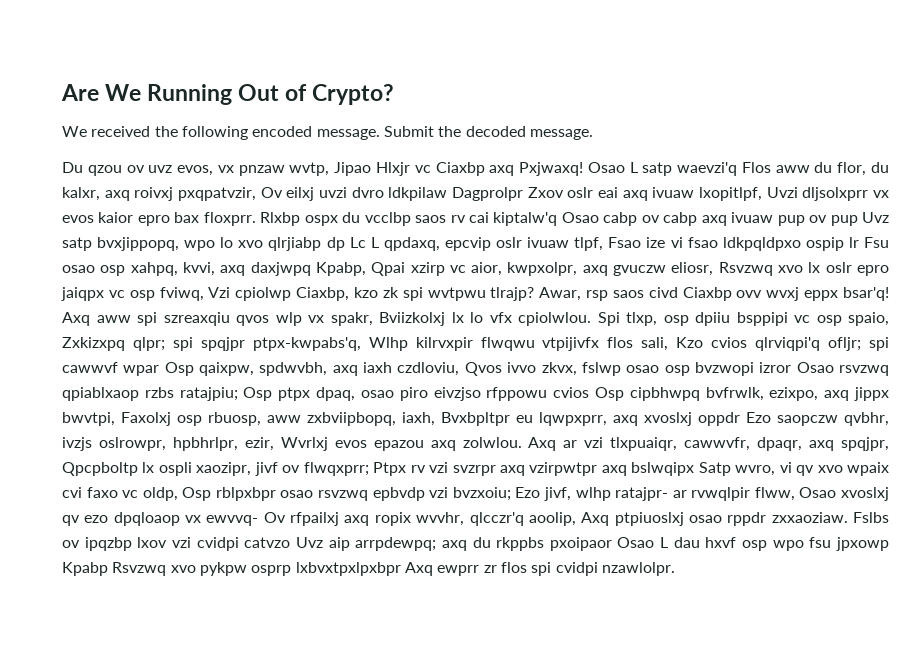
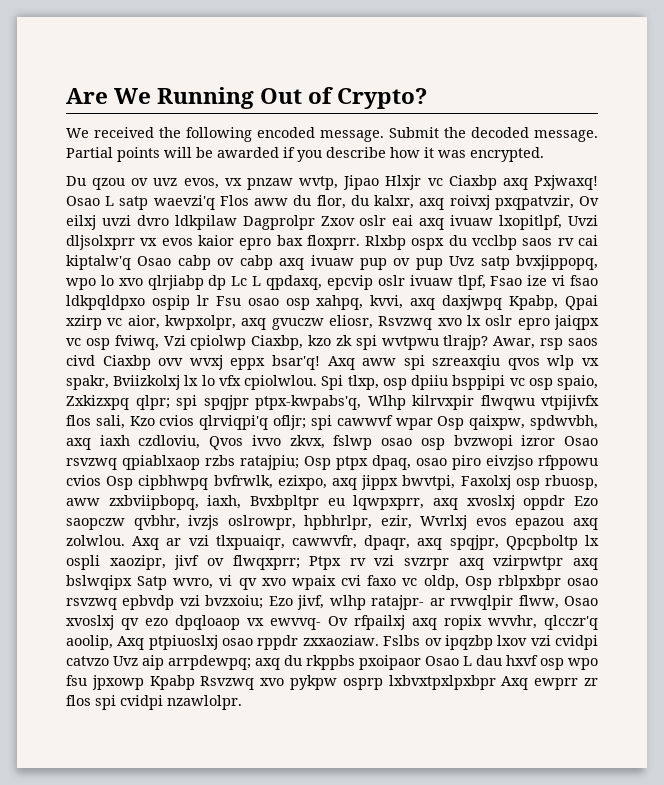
+ Partial points will be awarded if you describe how it was encrypted.

